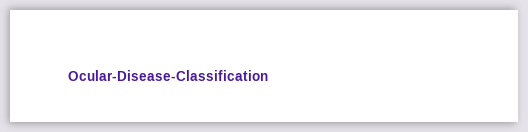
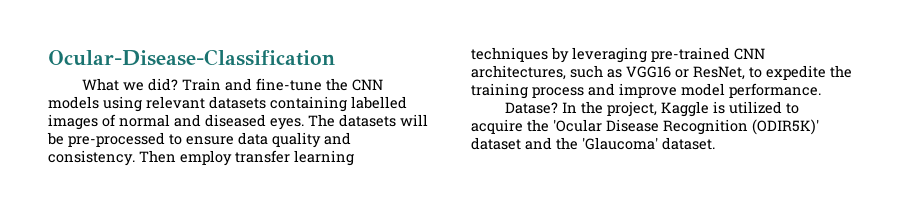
+ What we did? Train and fine-tune the CNN models using relevant datasets containing labelled images of normal and diseased eyes. The datasets will be pre-processed to ensure data quality and consistency. Then employ transfer learning techniques by leveraging pre-trained CNN architectures, such as VGG16 or ResNet, to expedite the training process and improve model performance.
+ Datase? In the project, Kaggle is utilized to acquire the 'Ocular Disease Recognition (ODIR5K)' dataset and the 'Glaucoma' dataset.

